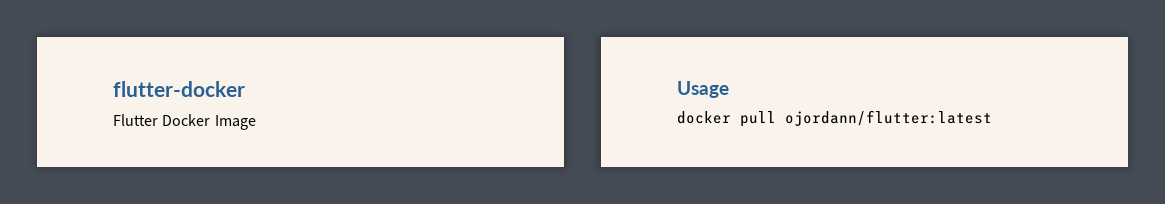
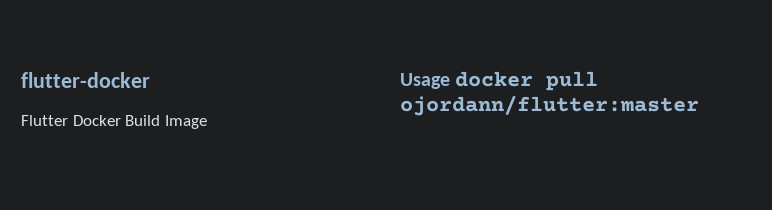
- Flutter Docker Image
+ Flutter Docker Build Image
- Usage
- docker pull ojordann/flutter:latest
+ Usage docker pull ojordann/flutter:master

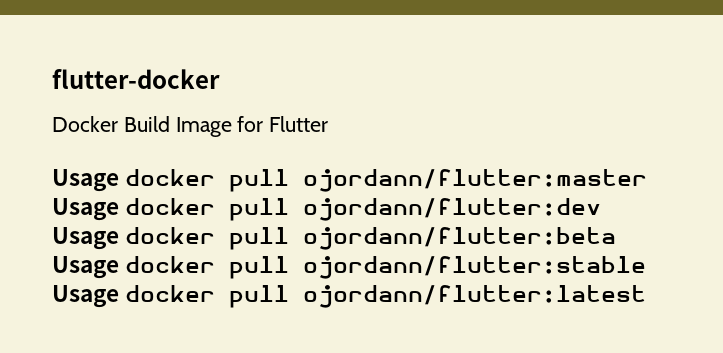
- Flutter Docker Build Image
+ Docker Build Image for Flutter
- Usage docker pull ojordann/flutter:master
+ Usage docker pull ojordann/flutter:master Usage docker pull ojordann/flutter:dev Usage docker pull ojordann/flutter:beta Usage docker pull ojordann/flutter:stable Usage docker pull ojordann/flutter:latest

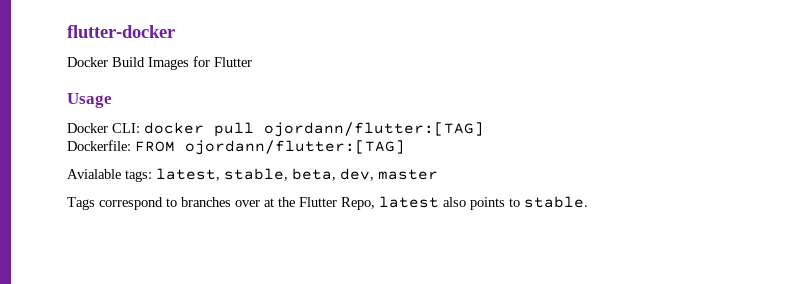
- Docker Build Image for Flutter
+ Docker Build Images for Flutter
- Usage docker pull ojordann/flutter:master Usage docker pull ojordann/flutter:dev Usage docker pull ojordann/flutter:beta Usage docker pull ojordann/flutter:stable Usage docker pull ojordann/flutter:latest
+ Usage
+ Docker CLI: docker pull ojordann/flutter:[TAG]
+ Dockerfile: FROM ojordann/flutter:[TAG]
+ Avialable tags: latest, stable, beta, dev, master
+ Tags correspond to branches over at the Flutter Repo, latest also points to stable.

